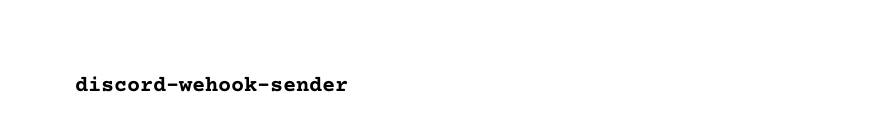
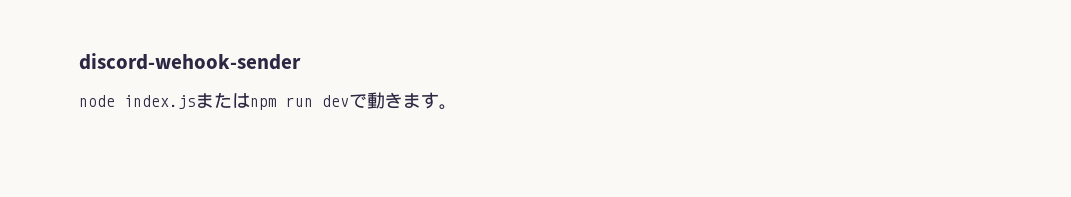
+ node index.jsまたはnpm run devで動きます。

